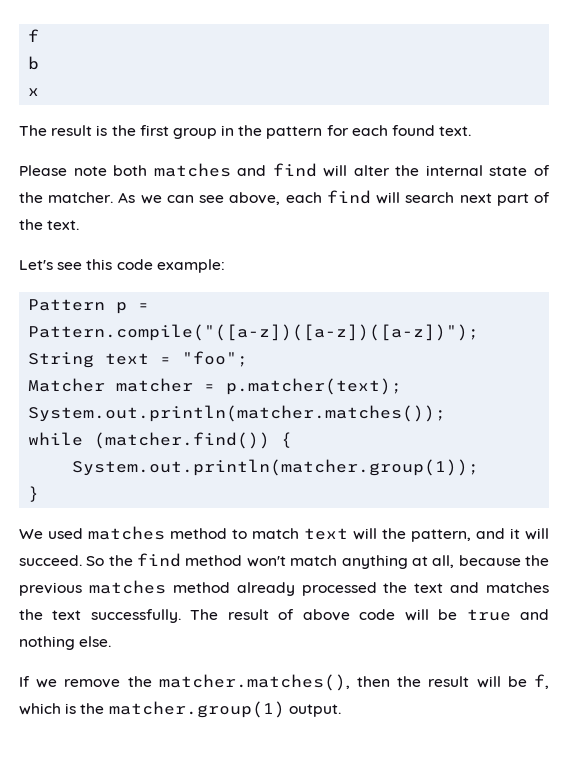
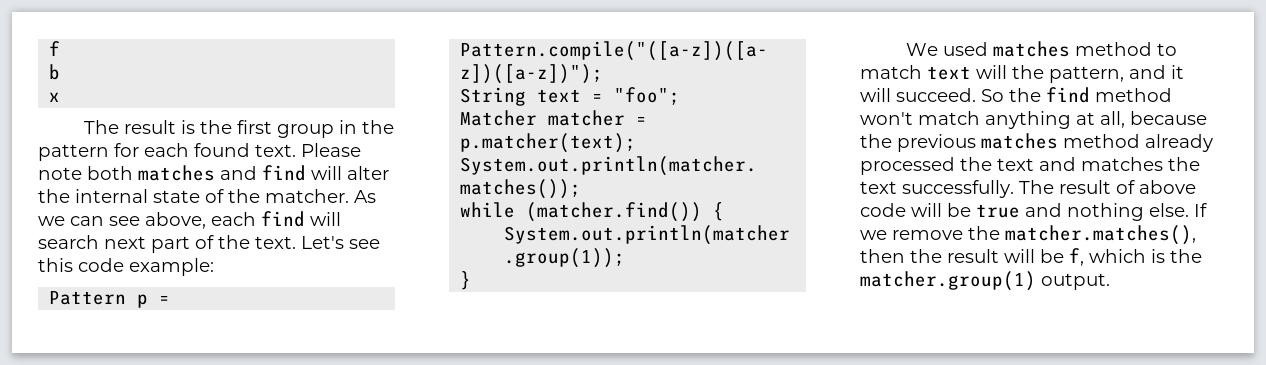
- The result is the first group in the pattern for each found text.
- Please note both matches and find will alter the internal state of the matcher.
+ The result is the first group in the pattern for each found text. Please note both matches and find will alter the internal state of the matcher.
- As we can see above, each find will search next part of the text.
- Let's see this code example:
+ As we can see above, each find will search next part of the text. Let's see this code example:
- The result of above code will be true and nothing else.
- If we remove the matcher.matches(), then the result will be f, which is the matcher.group(1) output.
+ The result of above code will be true and nothing else. If we remove the matcher.matches(), then the result will be f, which is the matcher.group(1) output.

